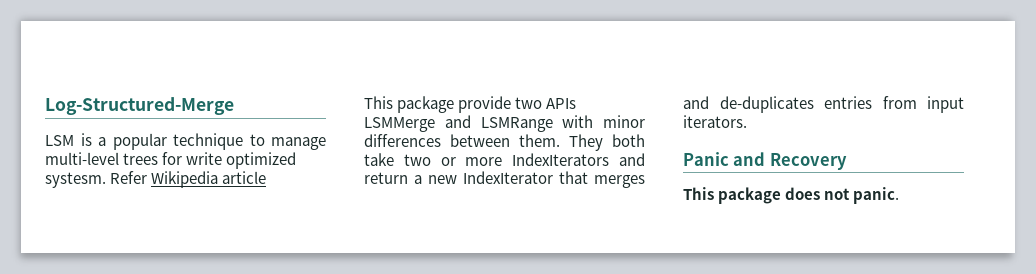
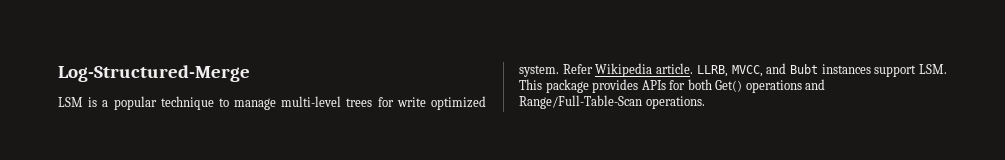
- LSM is a popular technique to manage multi-level trees for write optimized systesm.
+ LSM is a popular technique to manage multi-level trees for write optimized system.
- Refer Wikipedia article
- This package provide two APIs LSMMerge and LSMRange with minor differences between them. They both take two or more IndexIterators and return a new IndexIterator that merges and de-duplicates entries from input iterators.
- Panic and Recovery
- This package does not panic.
+ Refer Wikipedia article. LLRB, MVCC, and Bubt instances support LSM. This package provides APIs for both Get() operations and Range/Full-Table-Scan operations.

